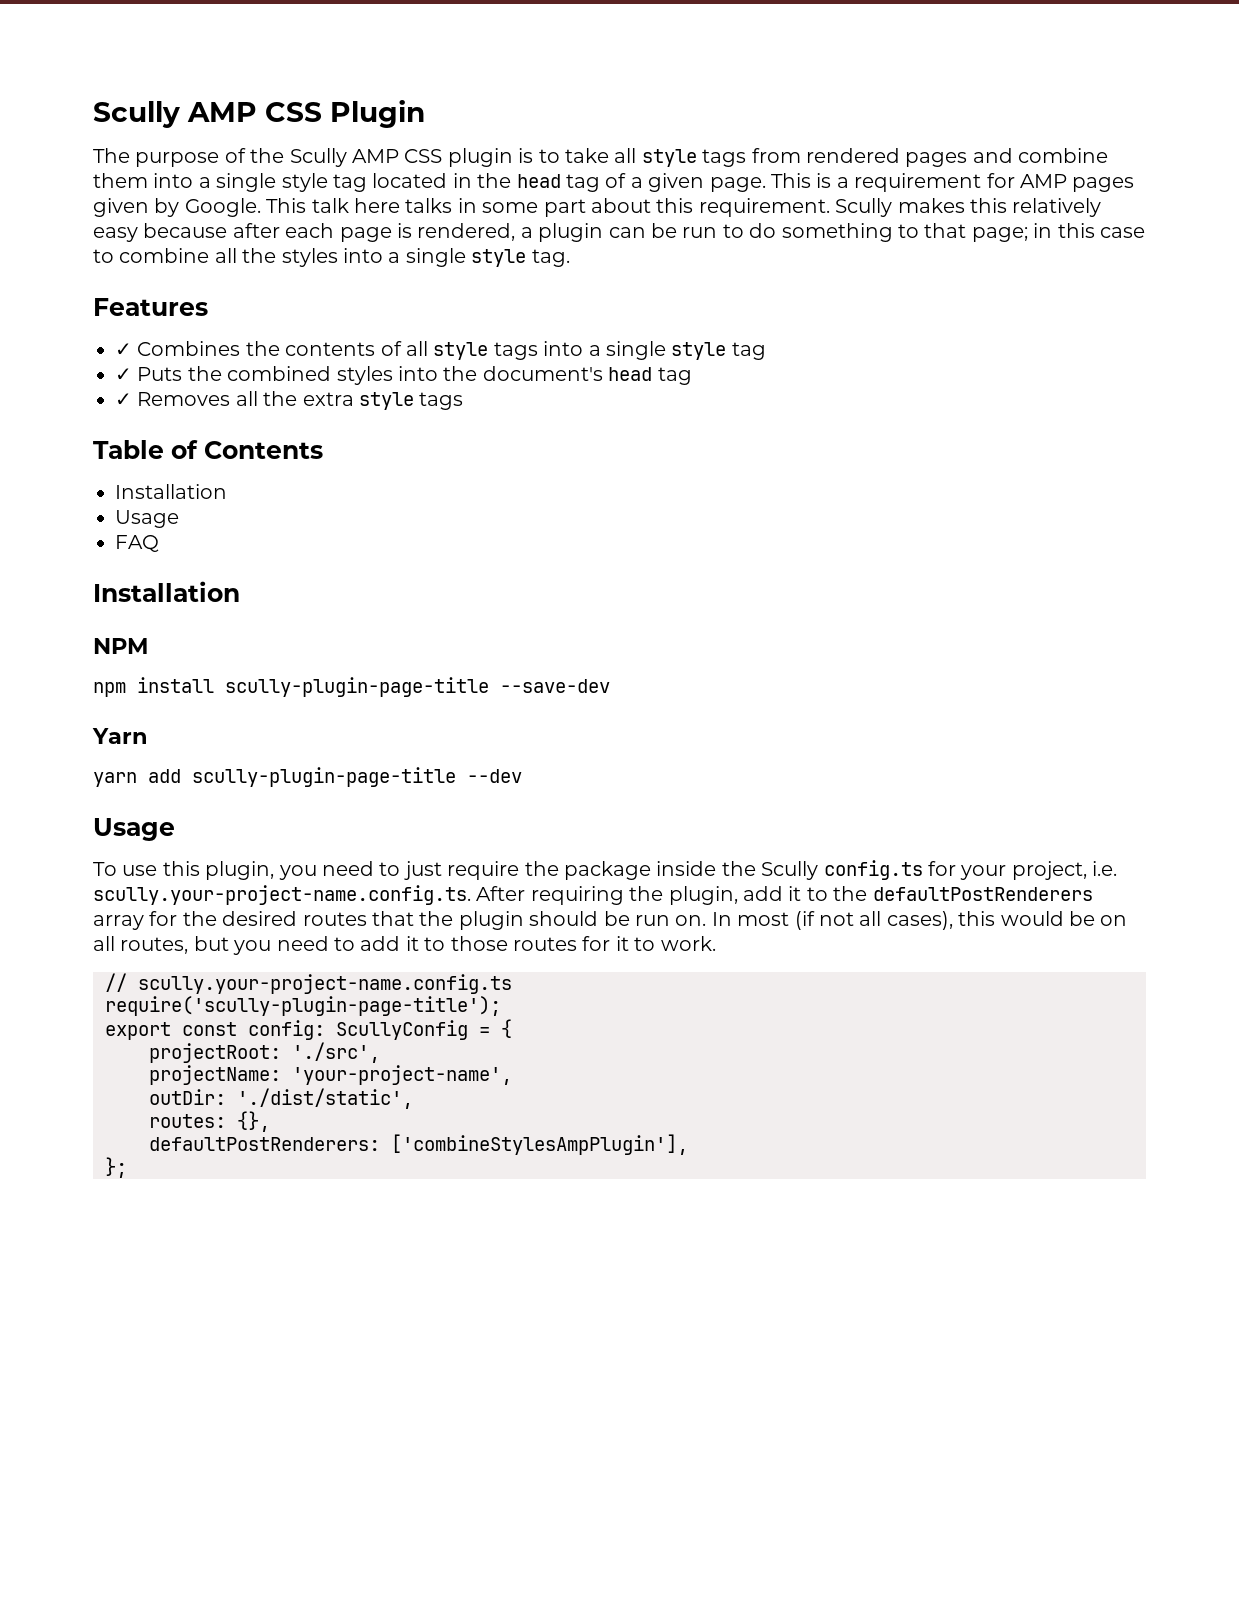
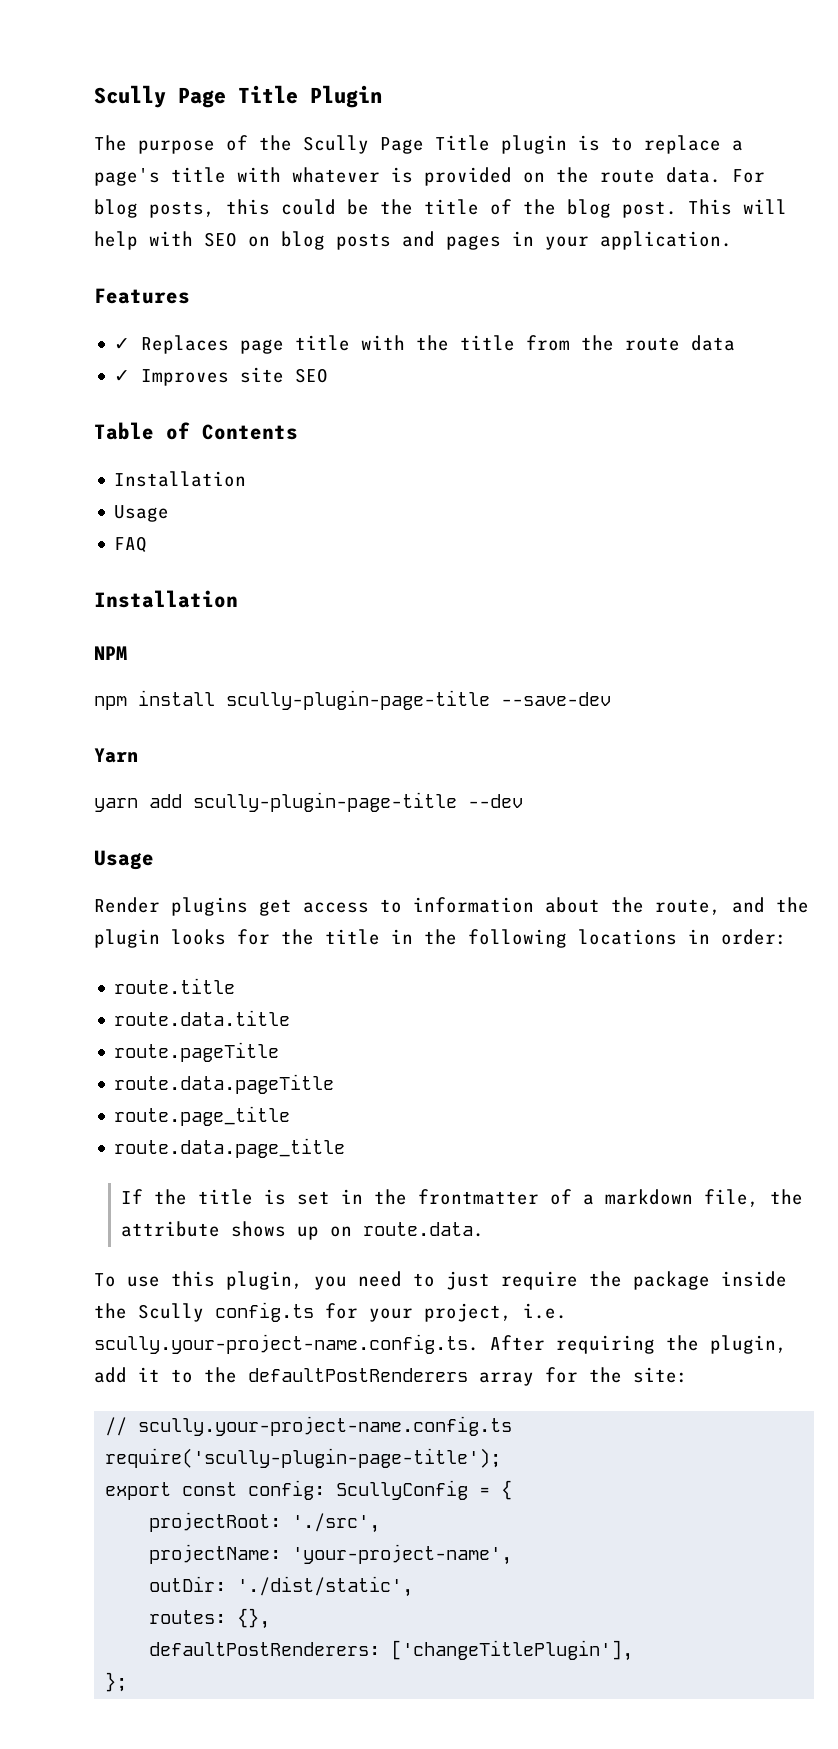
- Scully AMP CSS Plugin
+ Scully Page Title Plugin
- The purpose of the Scully AMP CSS plugin is to take all style tags from rendered pages and combine them into a single style tag located in the head tag of a given page. This is a requirement for AMP pages given by Google. This talk here talks in some part about this requirement. Scully makes this relatively easy because after each page is rendered, a plugin can be run to do something to that page; in this case to combine all the styles into a single style tag.
+ The purpose of the Scully Page Title plugin is to replace a page's title with whatever is provided on the route data. For blog posts, this could be the title of the blog post. This will help with SEO on blog posts and pages in your application.
  Features
- ✓ Combines the contents of all style tags into a single style tag
- ✓ Puts the combined styles into the document's head tag
- ✓ Removes all the extra style tags
+ ✓ Replaces page title with the title from the route data
+ ✓ Improves site SEO
+ Render plugins get access to information about the route, and the plugin looks for the title in the following locations in order:
+ route.title
+ route.data.title
+ route.pageTitle
+ route.data.pageTitle
+ route.page_title
+ route.data.page_title
+ If the title is set in the frontmatter of a markdown file, the attribute shows up on route.data.
- To use this plugin, you need to just require the package inside the Scully config.ts for your project, i.e. scully.your-project-name.config.ts. After requiring the plugin, add it to the defaultPostRenderers array for the desired routes that the plugin should be run on. In most (if not all cases), this would be on all routes, but you need to add it to those routes for it to work.
+ To use this plugin, you need to just require the package inside the Scully config.ts for your project, i.e. scully.your-project-name.config.ts. After requiring the plugin, add it to the defaultPostRenderers array for the site:
- defaultPostRenderers: ['combineStylesAmpPlugin'],
+ defaultPostRenderers: ['changeTitlePlugin'],

